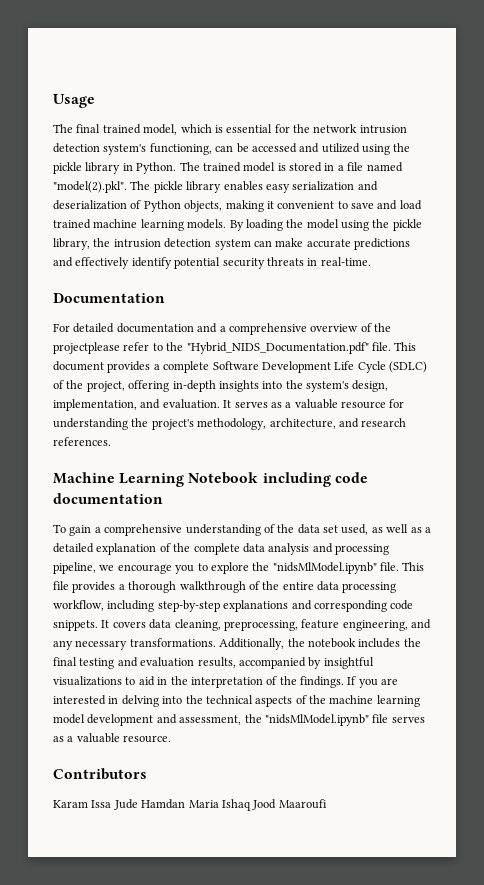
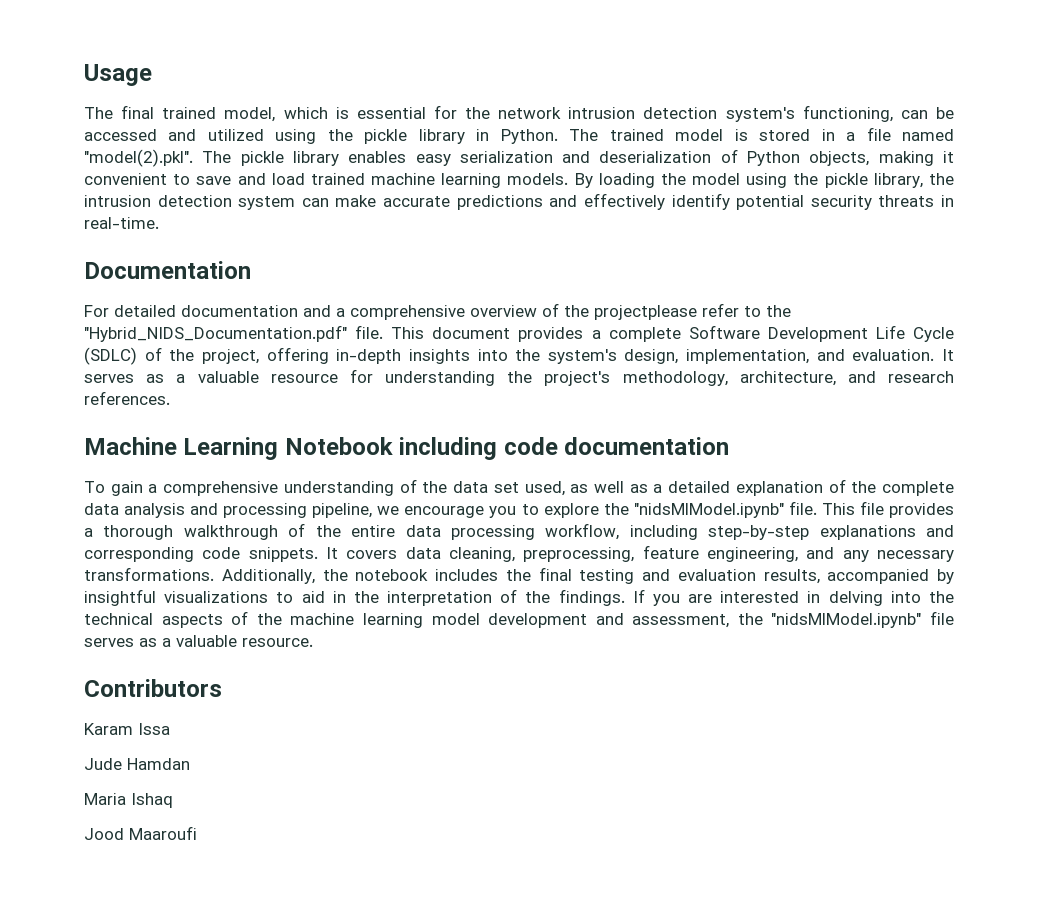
- Karam Issa Jude Hamdan Maria Ishaq Jood Maaroufi
+ Karam Issa
+ Jude Hamdan
+ Maria Ishaq
+ Jood Maaroufi

